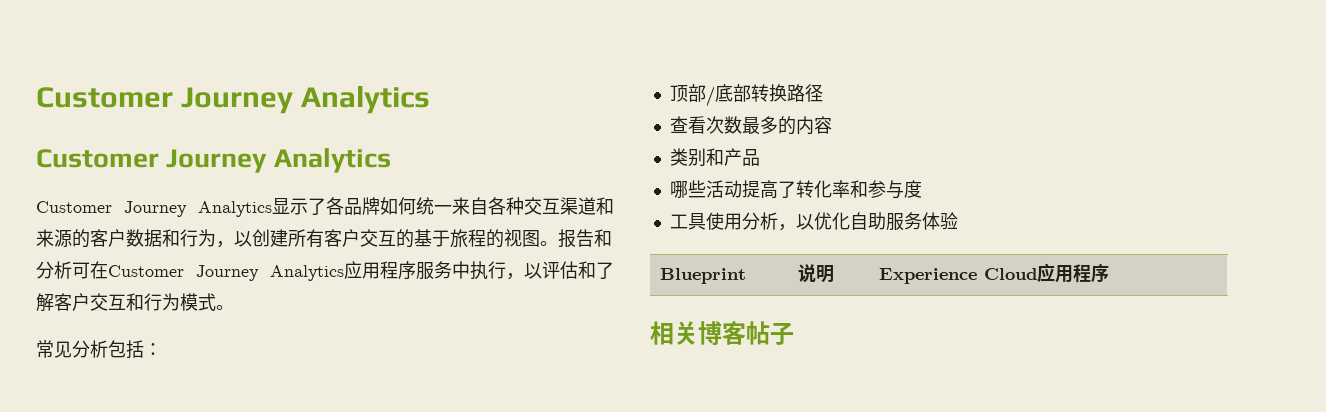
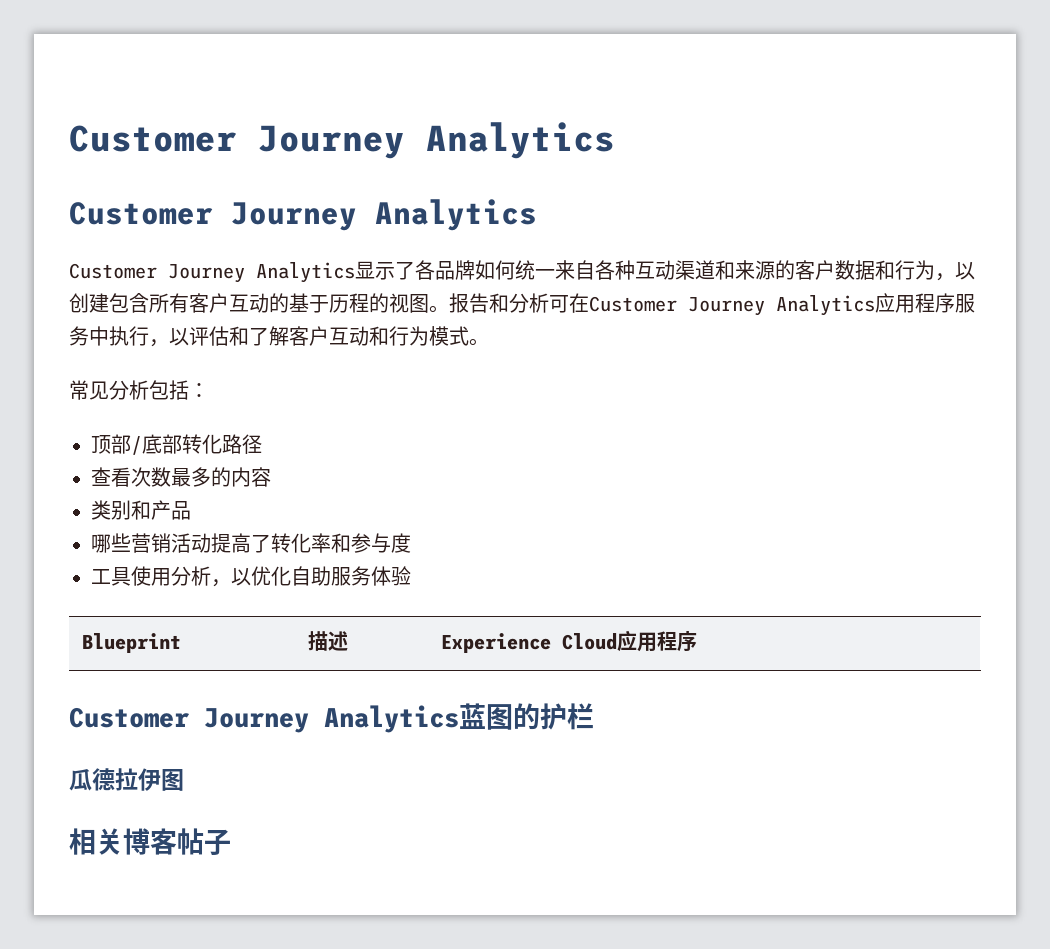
- Customer Journey Analytics显示了各品牌如何统一来自各种交互渠道和来源的客户数据和行为，以创建所有客户交互的基于旅程的视图。
+ Customer Journey Analytics显示了各品牌如何统一来自各种互动渠道和来源的客户数据和行为，以创建包含所有客户互动的基于历程的视图。
- 报告和分析可在Customer Journey Analytics应用程序服务中执行，以评估和了解客户交互和行为模式。
+ 报告和分析可在Customer Journey Analytics应用程序服务中执行，以评估和了解客户互动和行为模式。
- 顶部/底部转换路径
+ 顶部/底部转化路径
- 哪些活动提高了转化率和参与度
+ 哪些营销活动提高了转化率和参与度
- Blueprint | 说明 | Experience Cloud应用程序
+ Blueprint | 描述 | Experience Cloud应用程序
+ Customer Journey Analytics蓝图的护栏
+ 瓜德拉伊图

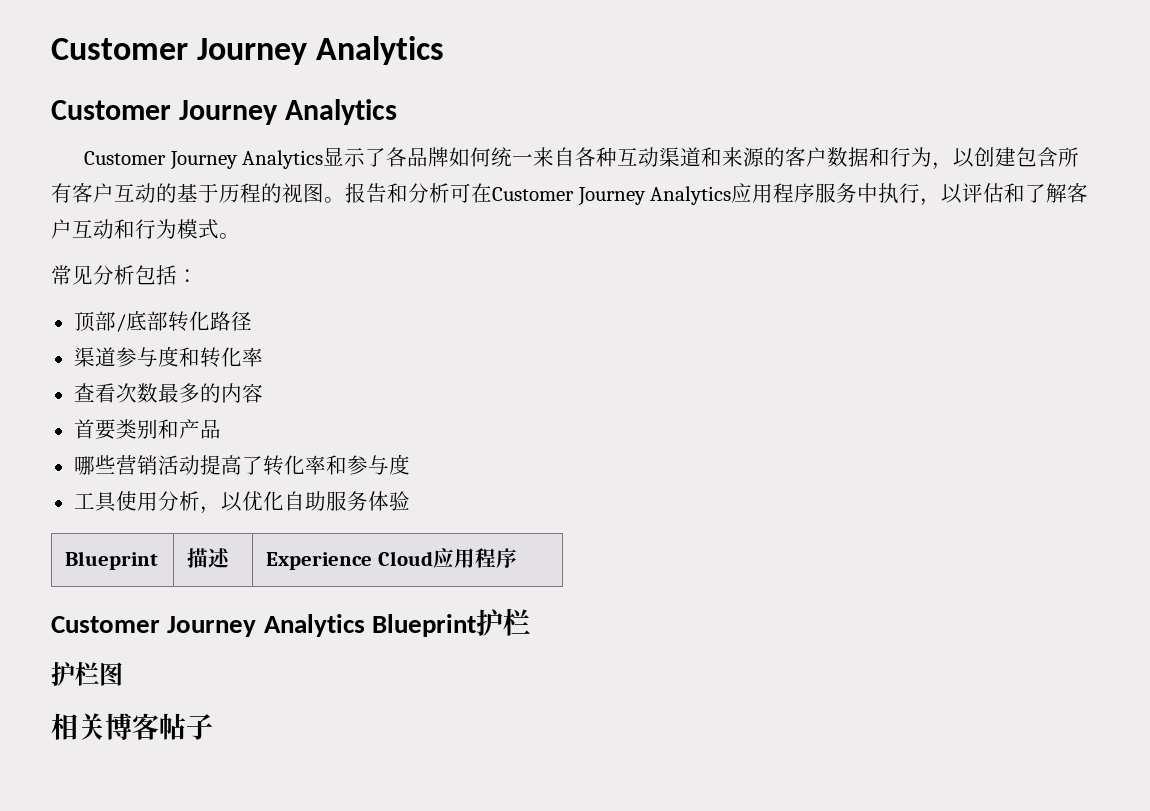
+ 渠道参与度和转化率
- 类别和产品
+ 首要类别和产品
- Customer Journey Analytics蓝图的护栏
+ Customer Journey Analytics Blueprint护栏
- 瓜德拉伊图
+ 护栏图

